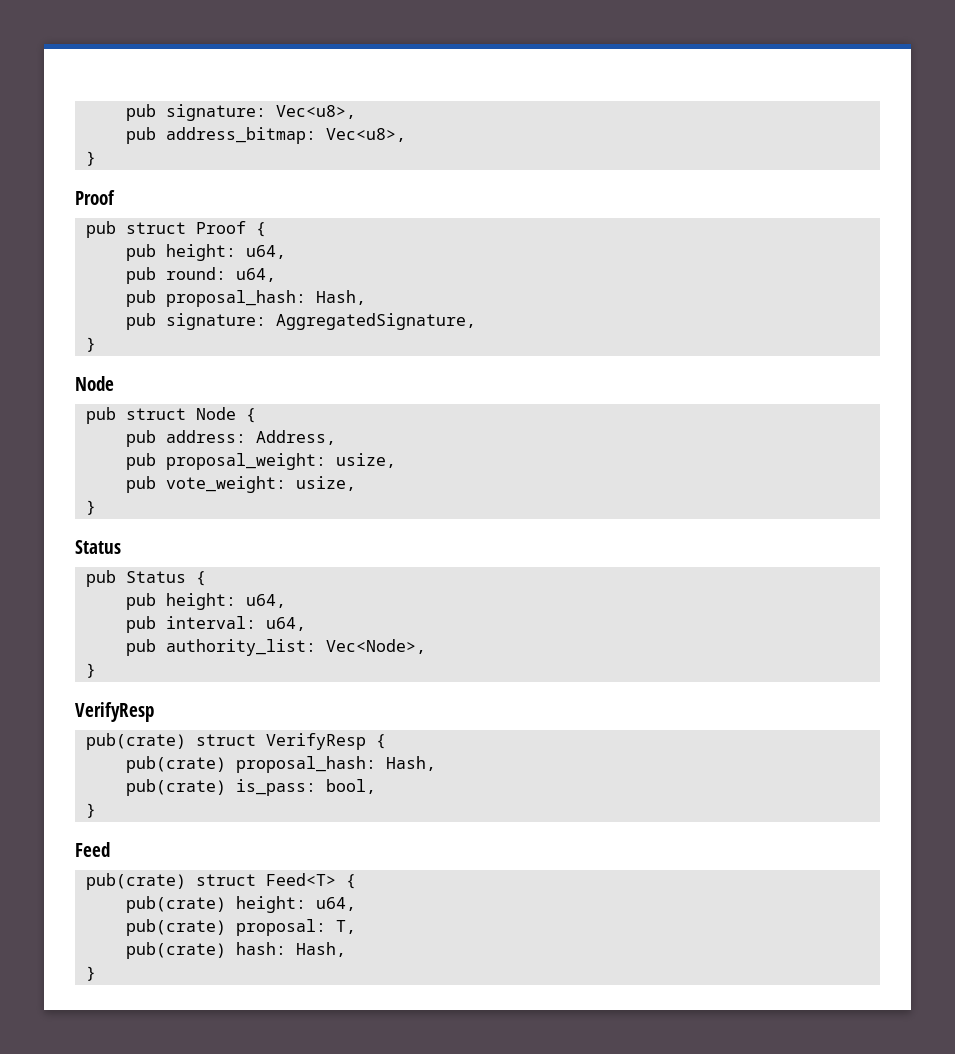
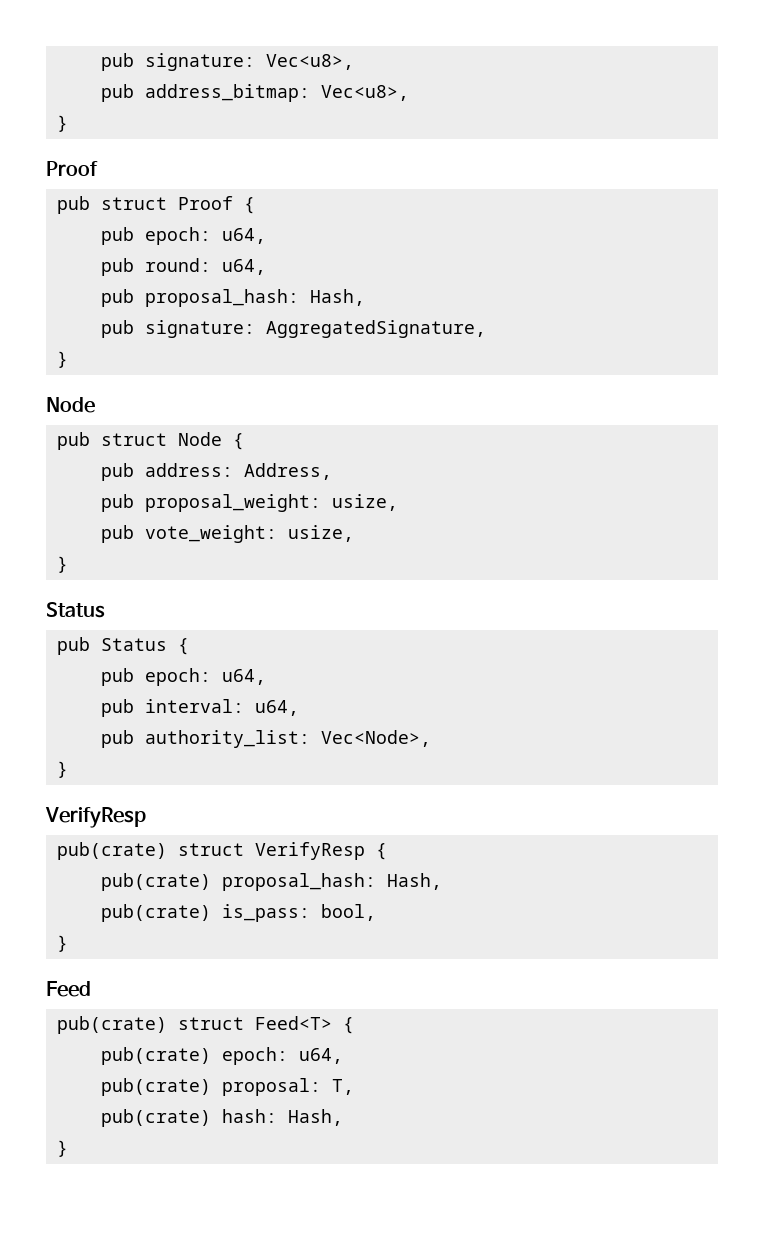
  pub struct Proof {
- pub height: u64,
+ pub epoch: u64,
  pub Status {
- pub height: u64,
+ pub epoch: u64,
- pub(crate) height: u64,
+ pub(crate) epoch: u64,

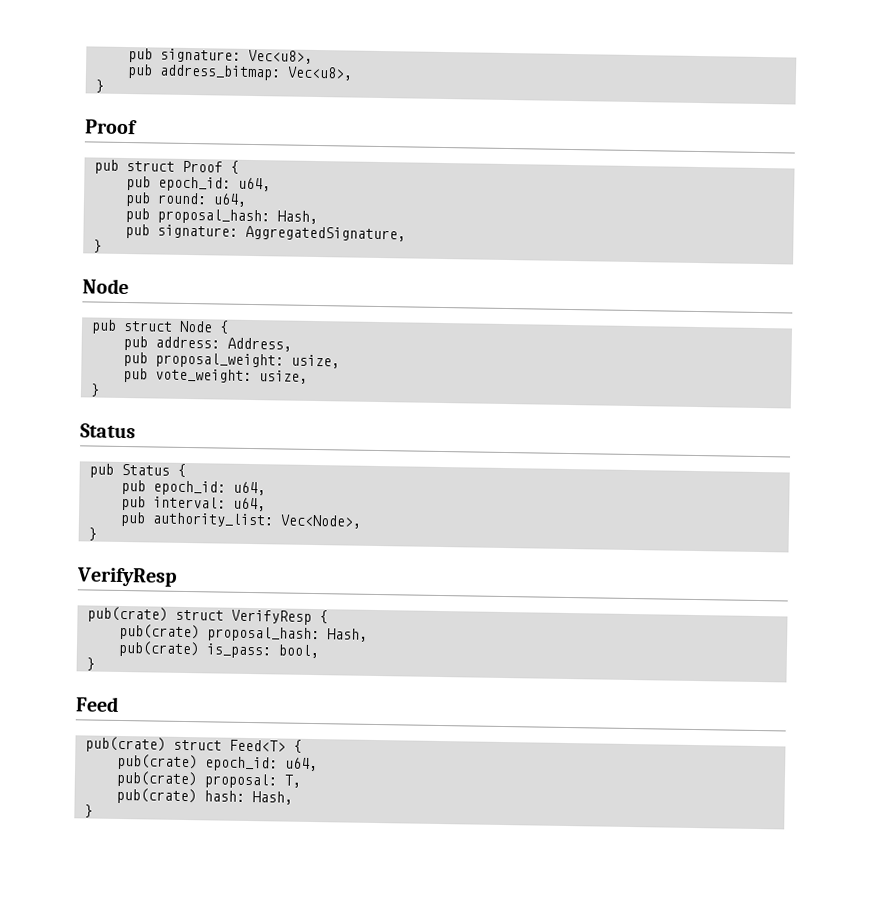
  pub struct Proof {
- pub epoch: u64,
+ pub epoch_id: u64,
  pub Status {
- pub epoch: u64,
+ pub epoch_id: u64,
- pub(crate) epoch: u64,
+ pub(crate) epoch_id: u64,

